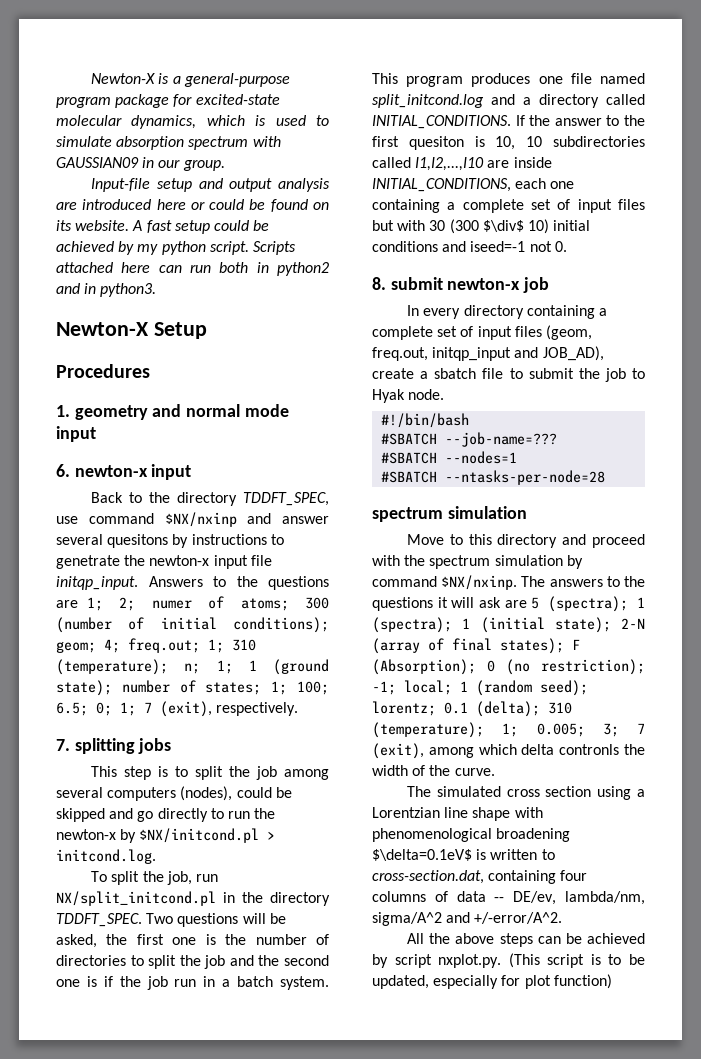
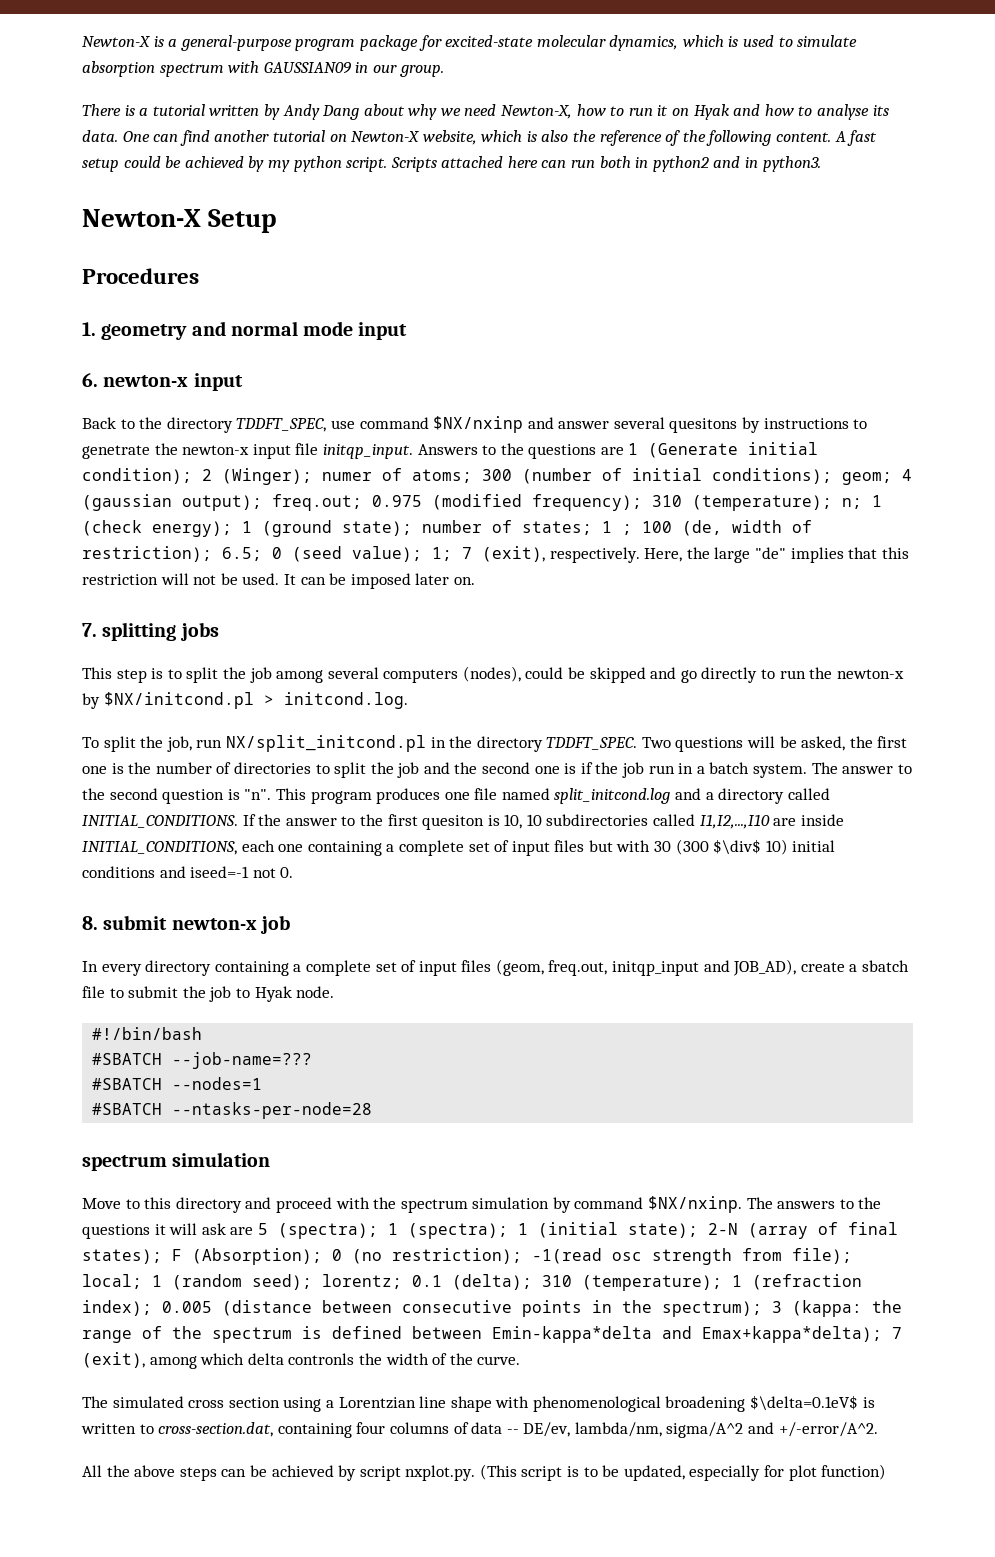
- Input-file setup and output analysis are introduced here or could be found on its website.
+ There is a tutorial written by Andy Dang about why we need Newton-X, how to run it on Hyak and how to analyse its data. One can find another tutorial on Newton-X website, which is also the reference of the following content.
- Answers to the questions are 1; 2; numer of atoms; 300 (number of initial conditions); geom; 4; freq.out; 1; 310 (temperature); n; 1; 1 (ground state); number of states; 1; 100; 6.5; 0; 1; 7 (exit), respectively.
+ Answers to the questions are 1 (Generate initial condition); 2 (Winger); numer of atoms; 300 (number of initial conditions); geom; 4 (gaussian output); freq.out; 0.975 (modified frequency); 310 (temperature); n; 1 (check energy); 1 (ground state); number of states; 1 ; 100 (de, width of restriction); 6.5; 0 (seed value); 1; 7 (exit), respectively. Here, the large "de" implies that this restriction will not be used. It can be imposed later on.
+ The answer to the second question is "n".
- The answers to the questions it will ask are 5 (spectra); 1 (spectra); 1 (initial state); 2-N (array of final states); F (Absorption); 0 (no restriction); -1; local; 1 (random seed); lorentz; 0.1 (delta); 310 (temperature); 1; 0.005; 3; 7 (exit), among which delta contronls the width of the curve.
+ The answers to the questions it will ask are 5 (spectra); 1 (spectra); 1 (initial state); 2-N (array of final states); F (Absorption); 0 (no restriction); -1(read osc strength from file); local; 1 (random seed); lorentz; 0.1 (delta); 310 (temperature); 1 (refraction index); 0.005 (distance between consecutive points in the spectrum); 3 (kappa: the range of the spectrum is defined between Emin-kappa*delta and Emax+kappa*delta); 7 (exit), among which delta contronls the width of the curve.

